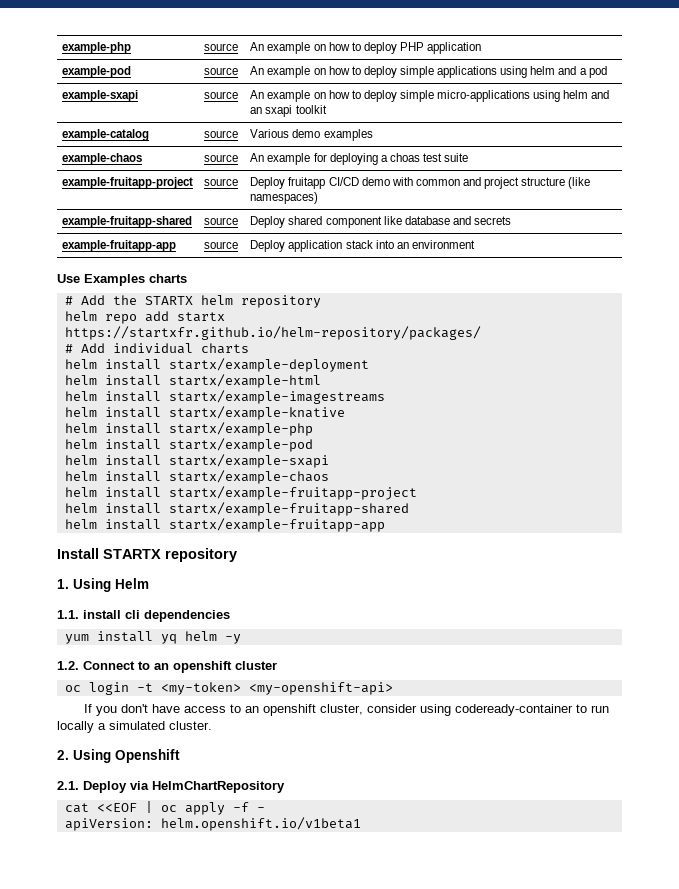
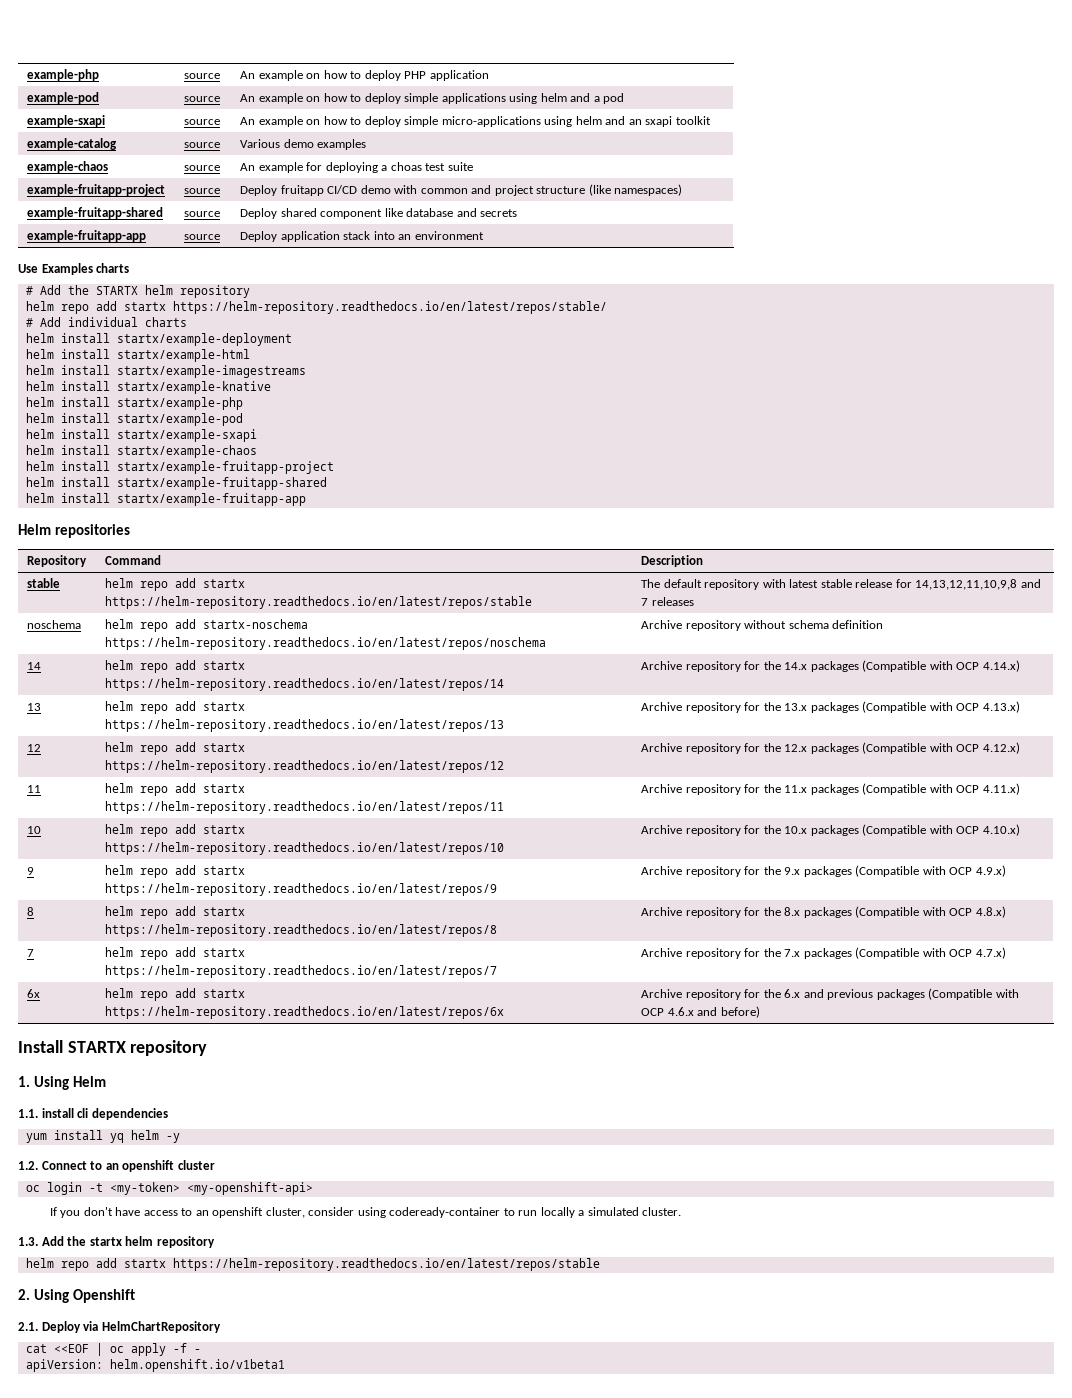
- helm repo add startx https://startxfr.github.io/helm-repository/packages/
+ helm repo add startx https://helm-repository.readthedocs.io/en/latest/repos/stable/
+ Helm repositories
+ Repository | Command | Description
+ stable | helm repo add startx https://helm-repository.readthedocs.io/en/latest/repos/stable | The default repository with latest stable release for 14,13,12,11,10,9,8 and 7 releases
+ noschema | helm repo add startx-noschema https://helm-repository.readthedocs.io/en/latest/repos/noschema | Archive repository without schema definition
+ 14 | helm repo add startx https://helm-repository.readthedocs.io/en/latest/repos/14 | Archive repository for the 14.x packages (Compatible with OCP 4.14.x)
+ 13 | helm repo add startx https://helm-repository.readthedocs.io/en/latest/repos/13 | Archive repository for the 13.x packages (Compatible with OCP 4.13.x)
+ 12 | helm repo add startx https://helm-repository.readthedocs.io/en/latest/repos/12 | Archive repository for the 12.x packages (Compatible with OCP 4.12.x)
+ 11 | helm repo add startx https://helm-repository.readthedocs.io/en/latest/repos/11 | Archive repository for the 11.x packages (Compatible with OCP 4.11.x)
+ 10 | helm repo add startx https://helm-repository.readthedocs.io/en/latest/repos/10 | Archive repository for the 10.x packages (Compatible with OCP 4.10.x)
+ 9 | helm repo add startx https://helm-repository.readthedocs.io/en/latest/repos/9 | Archive repository for the 9.x packages (Compatible with OCP 4.9.x)
+ 8 | helm repo add startx https://helm-repository.readthedocs.io/en/latest/repos/8 | Archive repository for the 8.x packages (Compatible with OCP 4.8.x)
+ 7 | helm repo add startx https://helm-repository.readthedocs.io/en/latest/repos/7 | Archive repository for the 7.x packages (Compatible with OCP 4.7.x)
+ 6x | helm repo add startx https://helm-repository.readthedocs.io/en/latest/repos/6x | Archive repository for the 6.x and previous packages (Compatible with OCP 4.6.x and before)
+ 1.3. Add the startx helm repository
+ helm repo add startx https://helm-repository.readthedocs.io/en/latest/repos/stable

